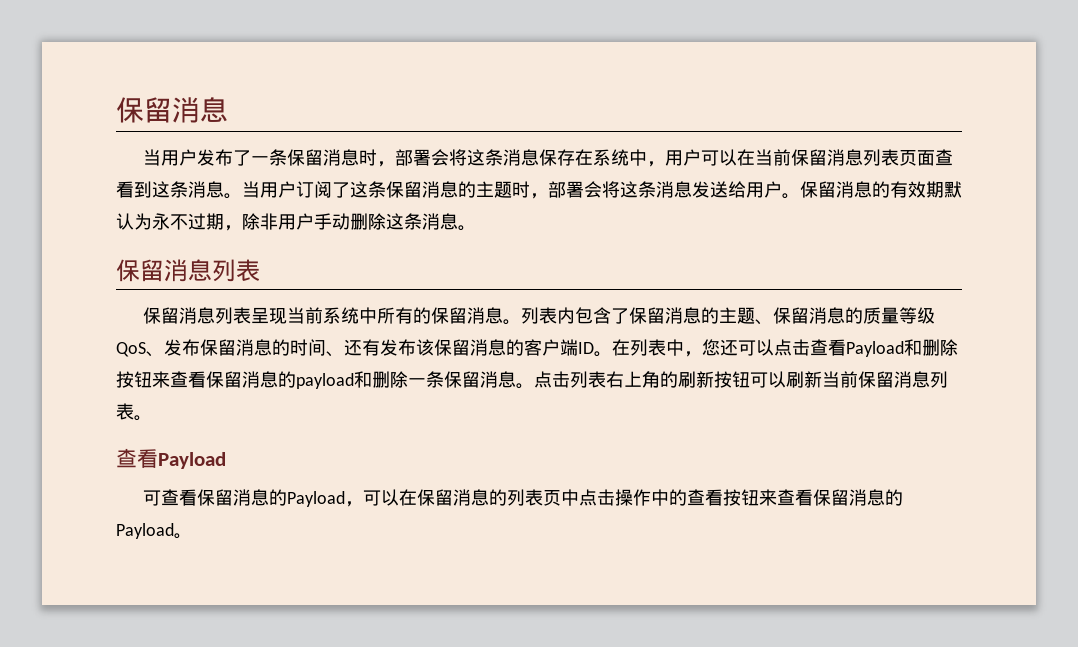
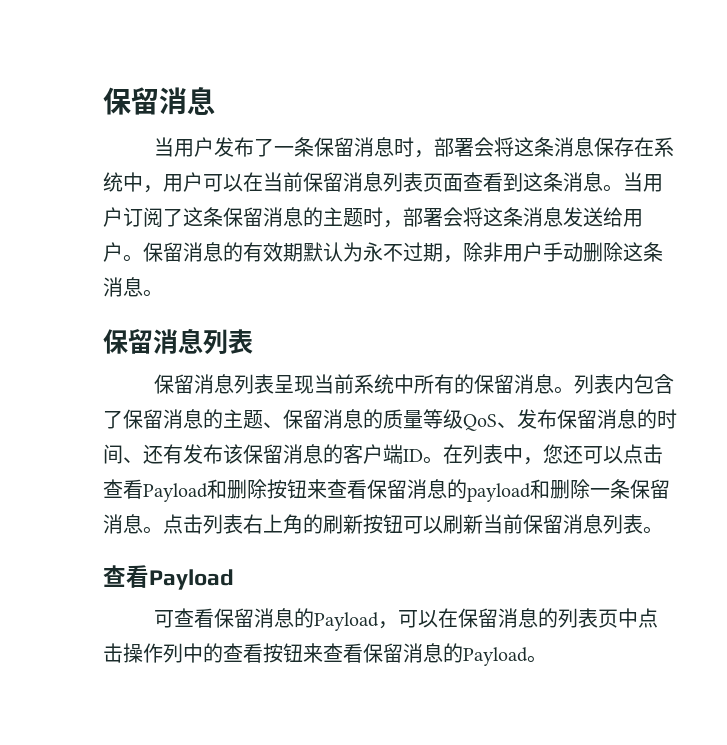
- 可查看保留消息的Payload，可以在保留消息的列表页中点击操作中的查看按钮来查看保留消息的Payload。
+ 可查看保留消息的Payload，可以在保留消息的列表页中点击操作列中的查看按钮来查看保留消息的Payload。

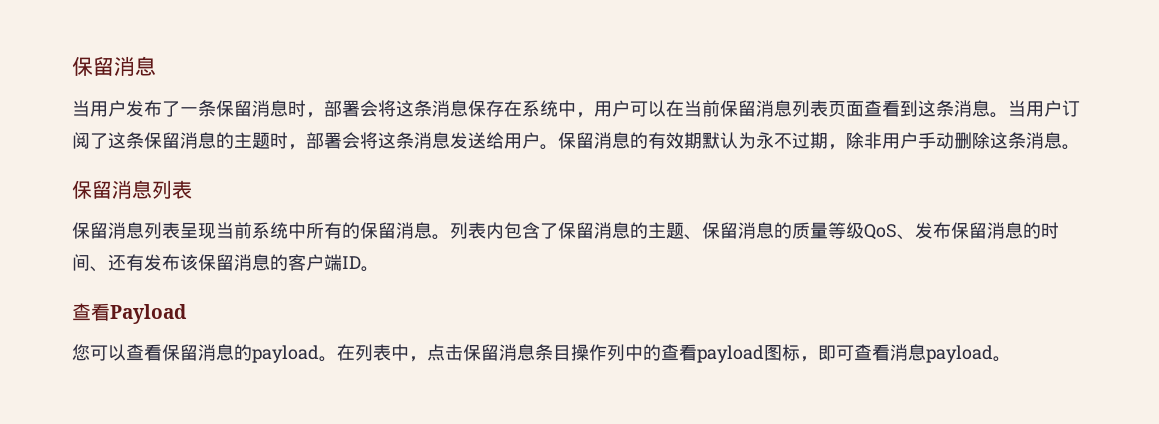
- 列表内包含了保留消息的主题、保留消息的质量等级QoS、发布保留消息的时间、还有发布该保留消息的客户端ID。在列表中，您还可以点击查看Payload和删除按钮来查看保留消息的payload和删除一条保留消息。点击列表右上角的刷新按钮可以刷新当前保留消息列表。
+ 列表内包含了保留消息的主题、保留消息的质量等级QoS、发布保留消息的时间、还有发布该保留消息的客户端ID。
  查看Payload
- 可查看保留消息的Payload，可以在保留消息的列表页中点击操作列中的查看按钮来查看保留消息的Payload。
+ 您可以查看保留消息的payload。在列表中，点击保留消息条目操作列中的查看payload图标，即可查看消息payload。

